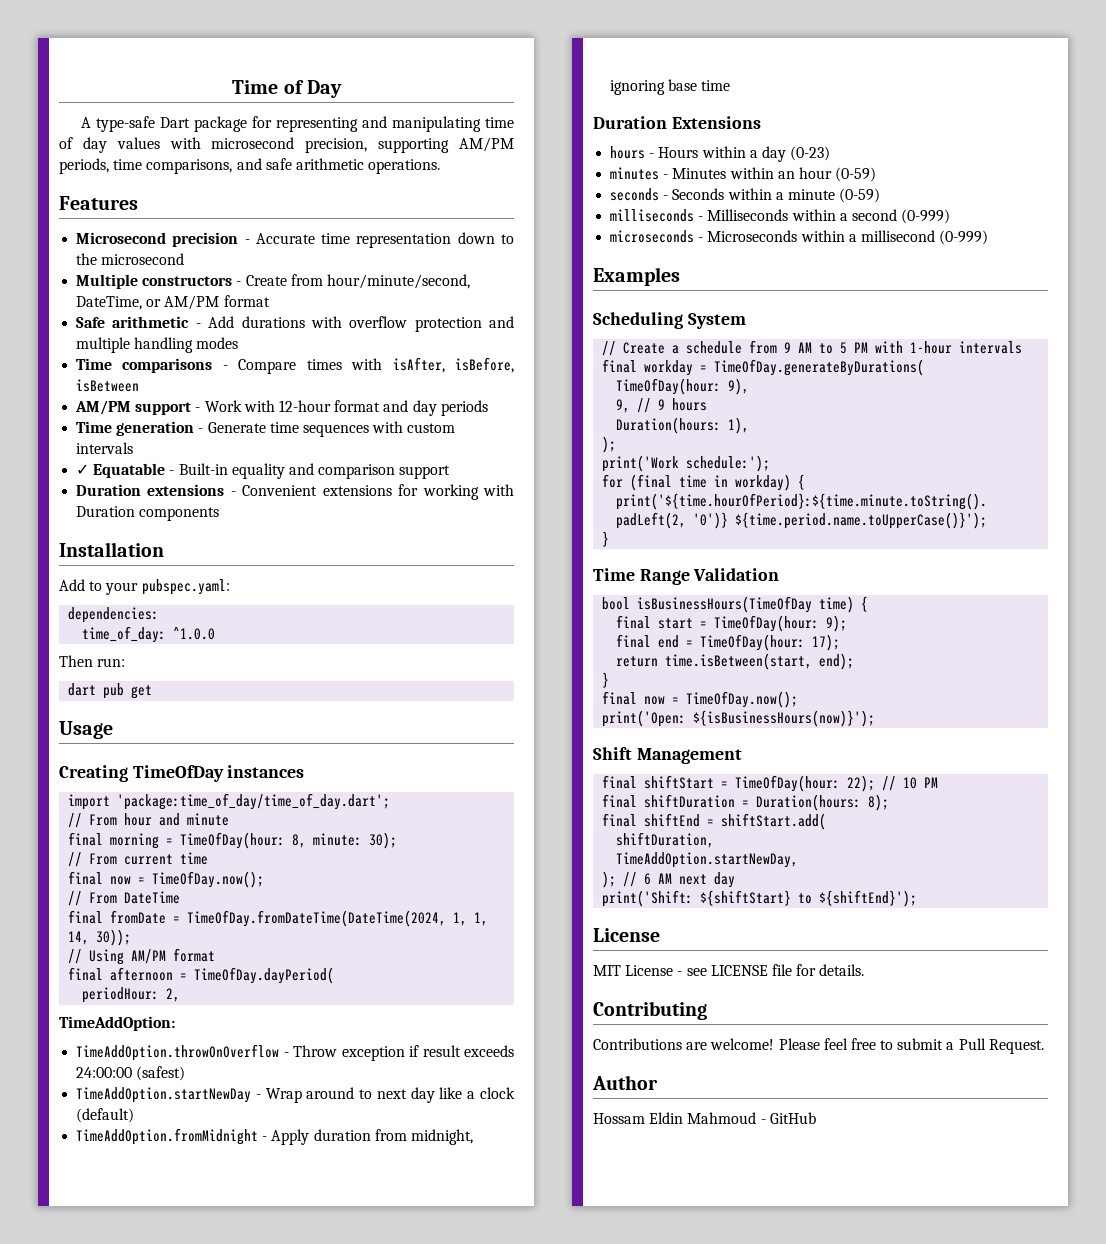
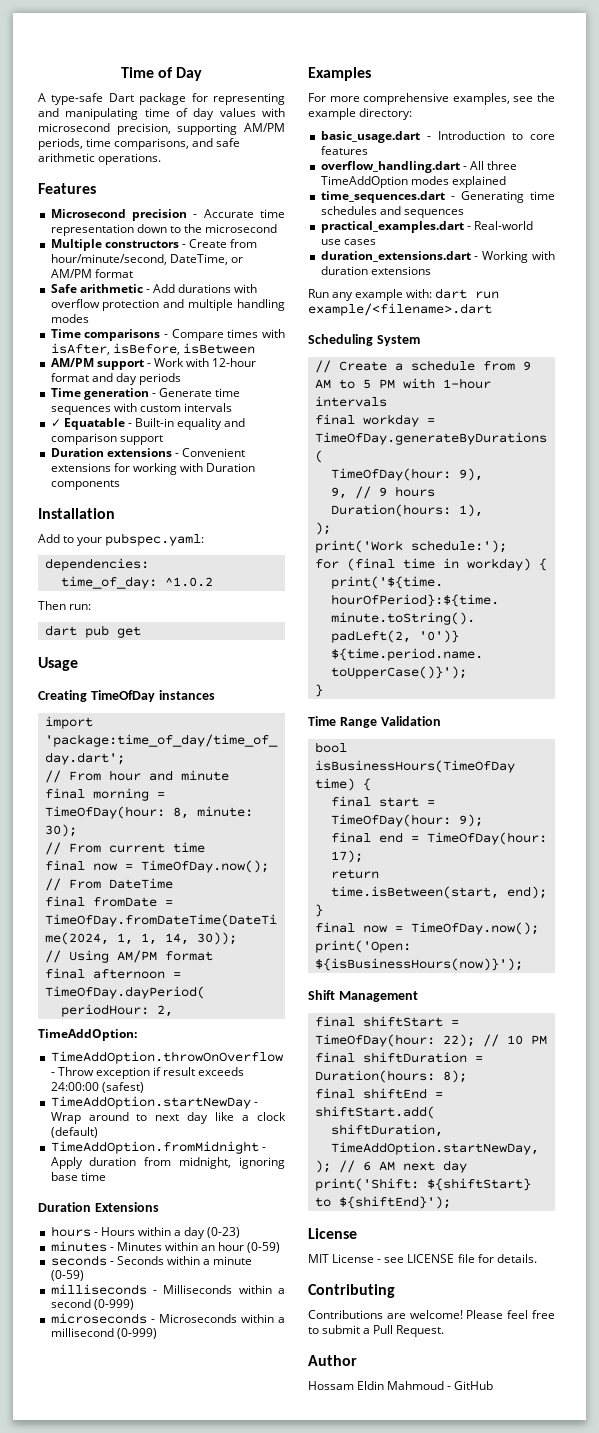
- time_of_day: ^1.0.0
+ time_of_day: ^1.0.2
+ For more comprehensive examples, see the example directory:
+ basic_usage.dart - Introduction to core features
+ overflow_handling.dart - All three TimeAddOption modes explained
+ time_sequences.dart - Generating time schedules and sequences
+ practical_examples.dart - Real-world use cases
+ duration_extensions.dart - Working with duration extensions
+ Run any example with: dart run example/<filename>.dart

